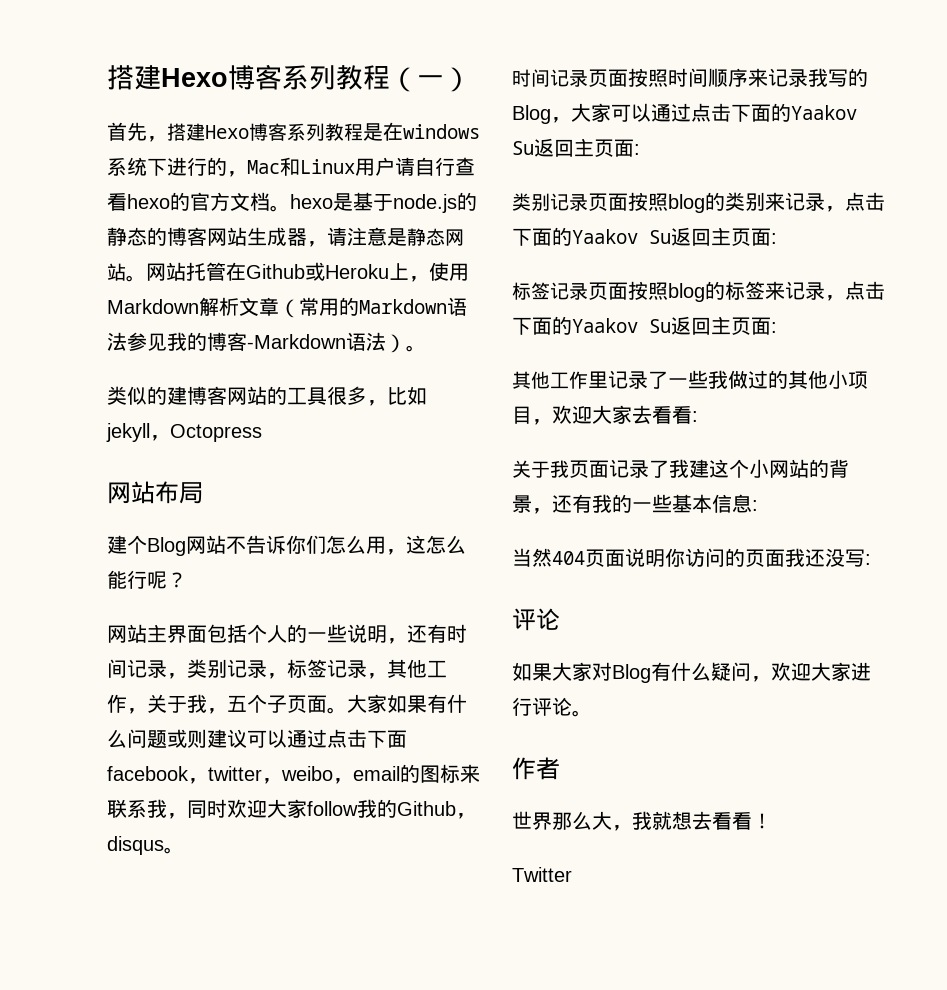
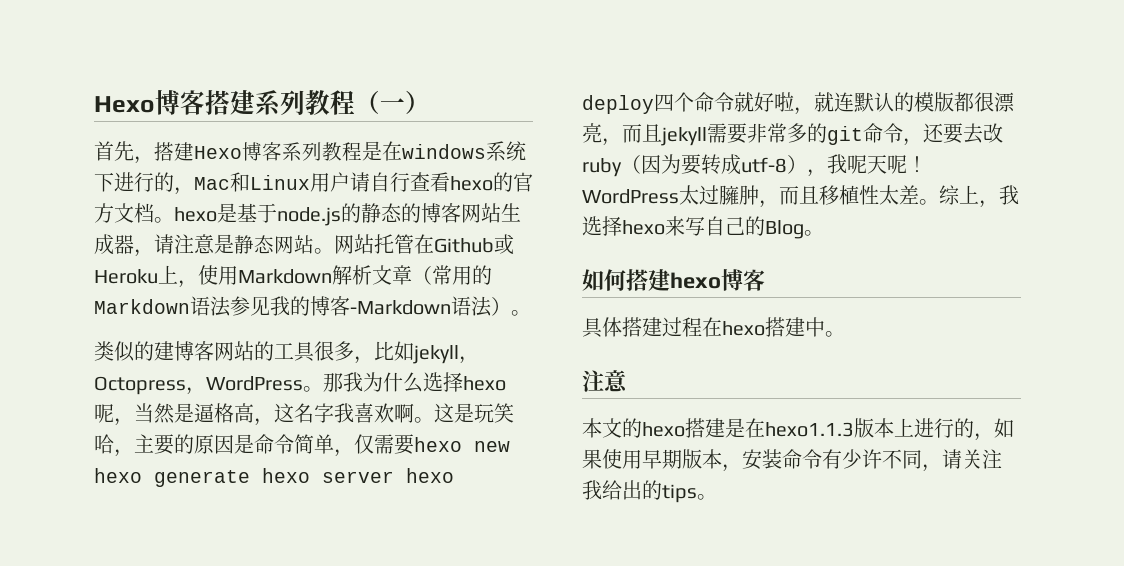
- 搭建Hexo博客系列教程（一）
+ Hexo博客搭建系列教程（一）
- 类似的建博客网站的工具很多，比如jekyll，Octopress
- 网站布局
- 建个Blog网站不告诉你们怎么用，这怎么能行呢？
- 网站主界面包括个人的一些说明，还有时间记录，类别记录，标签记录，其他工作，关于我，五个子页面。大家如果有什么问题或则建议可以通过点击下面facebook，twitter，weibo，email的图标来联系我，同时欢迎大家follow我的Github，disqus。
- 时间记录页面按照时间顺序来记录我写的Blog，大家可以通过点击下面的Yaakov Su返回主页面:
- 类别记录页面按照blog的类别来记录，点击下面的Yaakov Su返回主页面:
- 标签记录页面按照blog的标签来记录，点击下面的Yaakov Su返回主页面:
- 其他工作里记录了一些我做过的其他小项目，欢迎大家去看看:
- 关于我页面记录了我建这个小网站的背景，还有我的一些基本信息:
- 当然404页面说明你访问的页面我还没写:
- 评论
- 如果大家对Blog有什么疑问，欢迎大家进行评论。
- 作者
- 世界那么大，我就想去看看！
- Twitter
+ 类似的建博客网站的工具很多，比如jekyll，Octopress，WordPress。那我为什么选择hexo呢，当然是逼格高，这名字我喜欢啊。这是玩笑哈，主要的原因是命令简单，仅需要hexo new hexo generate hexo server hexo deploy四个命令就好啦，就连默认的模版都很漂亮，而且jekyll需要非常多的git命令，还要去改ruby（因为要转成utf-8），我呢天呢！WordPress太过臃肿，而且移植性太差。综上，我选择hexo来写自己的Blog。
+ 如何搭建hexo博客
+ 具体搭建过程在hexo搭建中。
+ 注意
+ 本文的hexo搭建是在hexo1.1.3版本上进行的，如果使用早期版本，安装命令有少许不同，请关注我给出的tips。

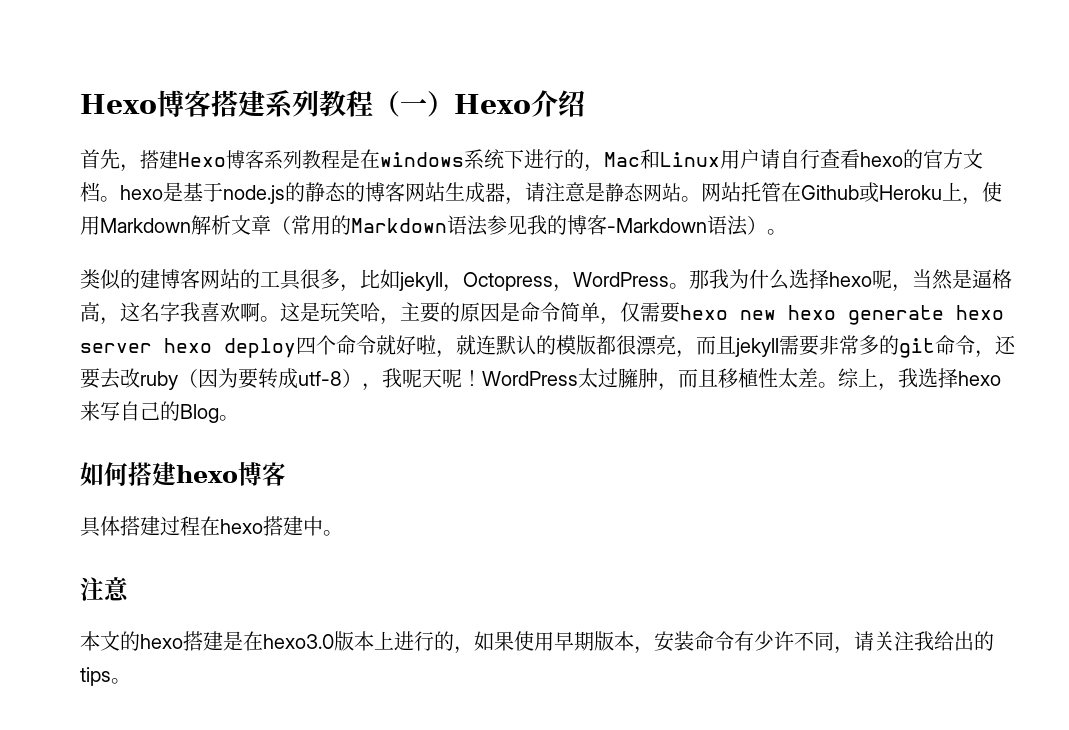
- Hexo博客搭建系列教程（一）
+ Hexo博客搭建系列教程（一）Hexo介绍
- 本文的hexo搭建是在hexo1.1.3版本上进行的，如果使用早期版本，安装命令有少许不同，请关注我给出的tips。
+ 本文的hexo搭建是在hexo3.0版本上进行的，如果使用早期版本，安装命令有少许不同，请关注我给出的tips。

